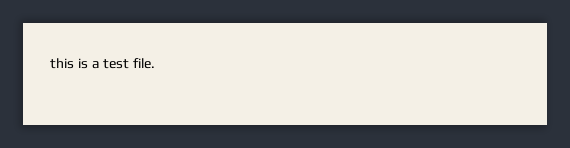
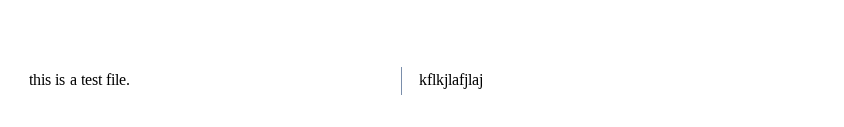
+ kflkjlafjlaj

